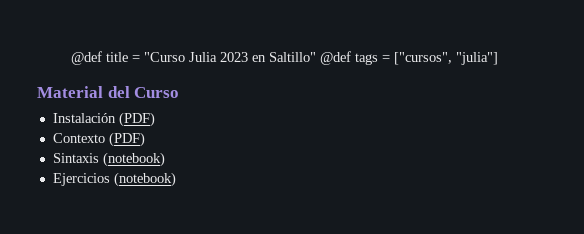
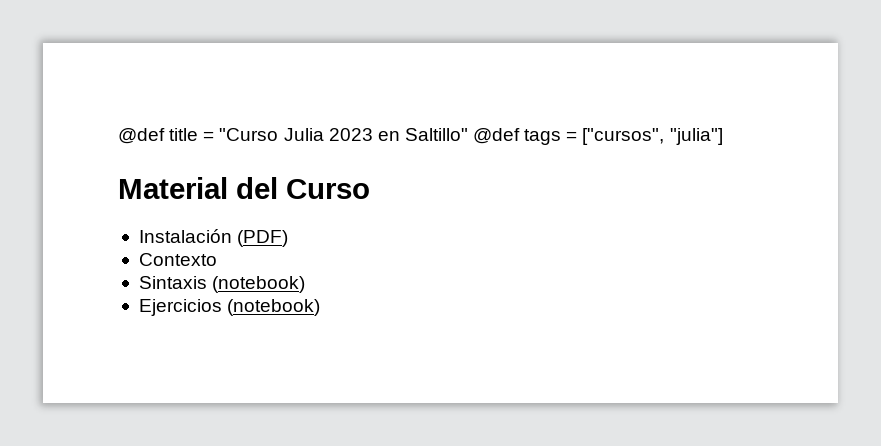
- Contexto (PDF)
+ Contexto

